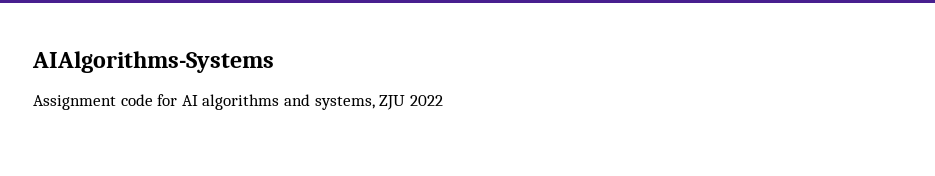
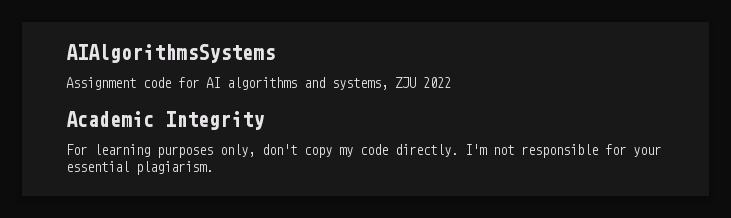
- AIAlgorithms-Systems
+ AIAlgorithmsSystems
+ Academic Integrity
+ For learning purposes only, don't copy my code directly. I'm not responsible for your essential plagiarism.

